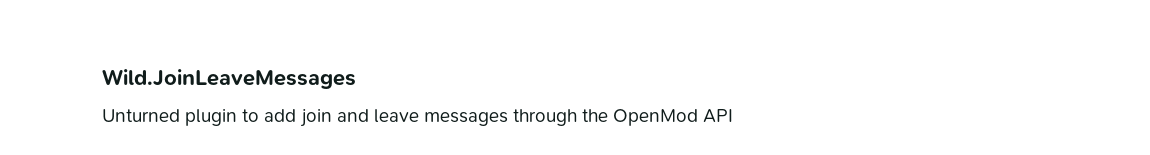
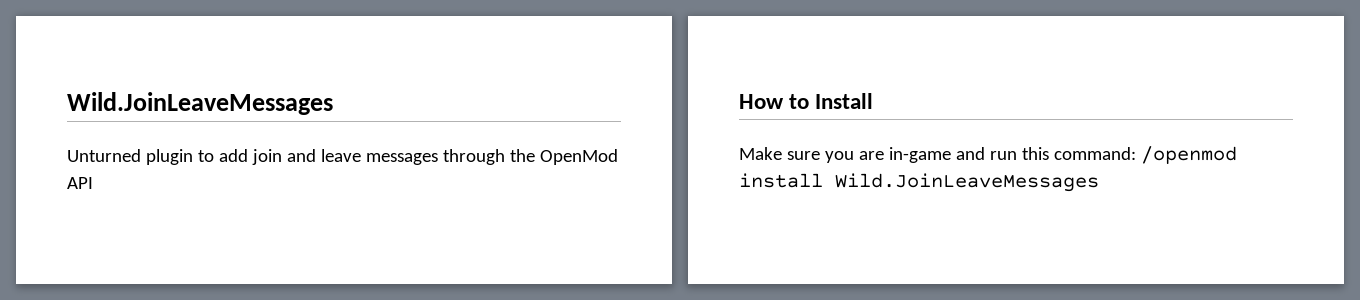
+ How to Install
+ Make sure you are in-game and run this command: /openmod install Wild.JoinLeaveMessages

